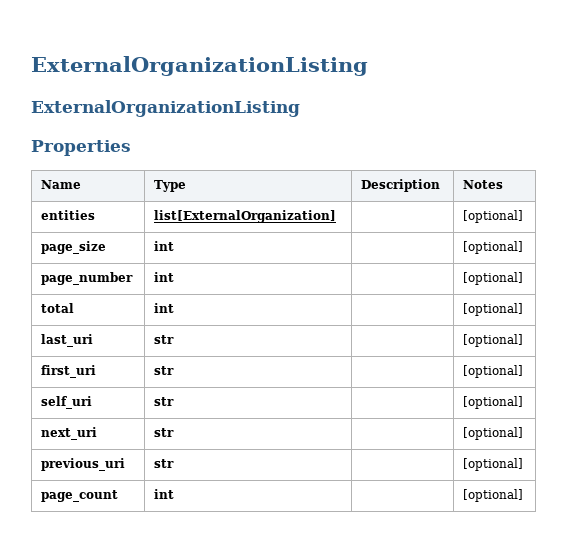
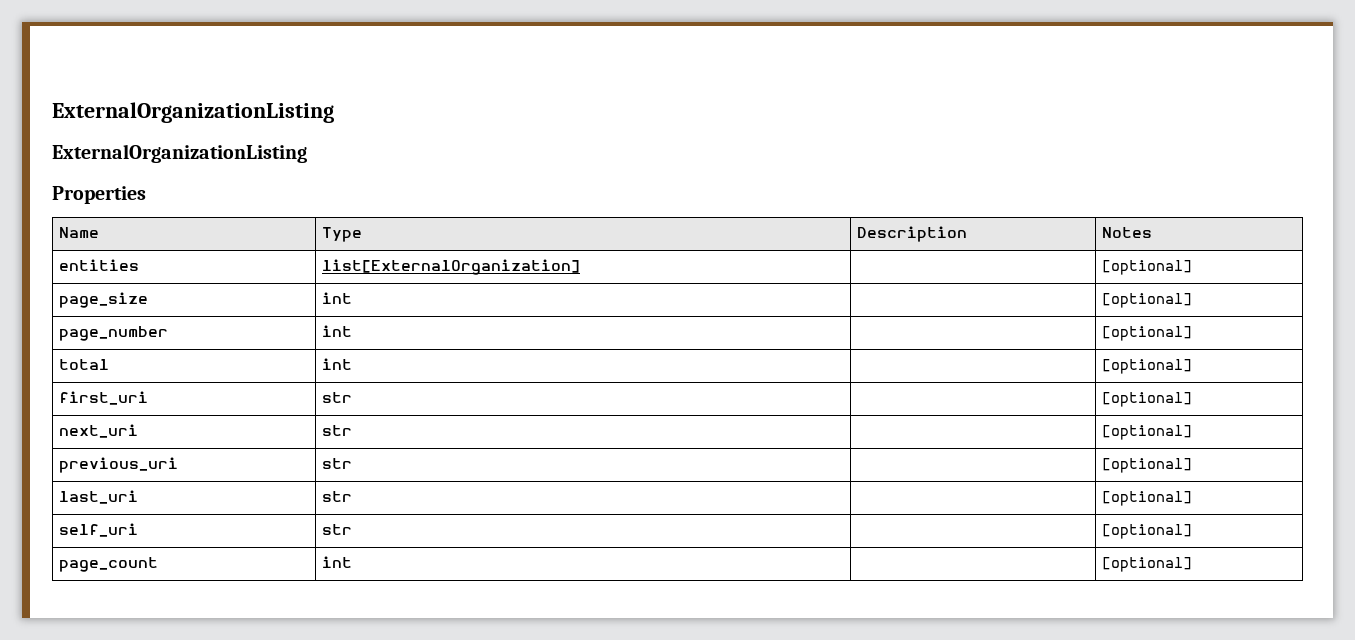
- last_uri | str | | [optional]
- self_uri | str | | [optional]
+ last_uri | str | | [optional]
+ self_uri | str | | [optional]

